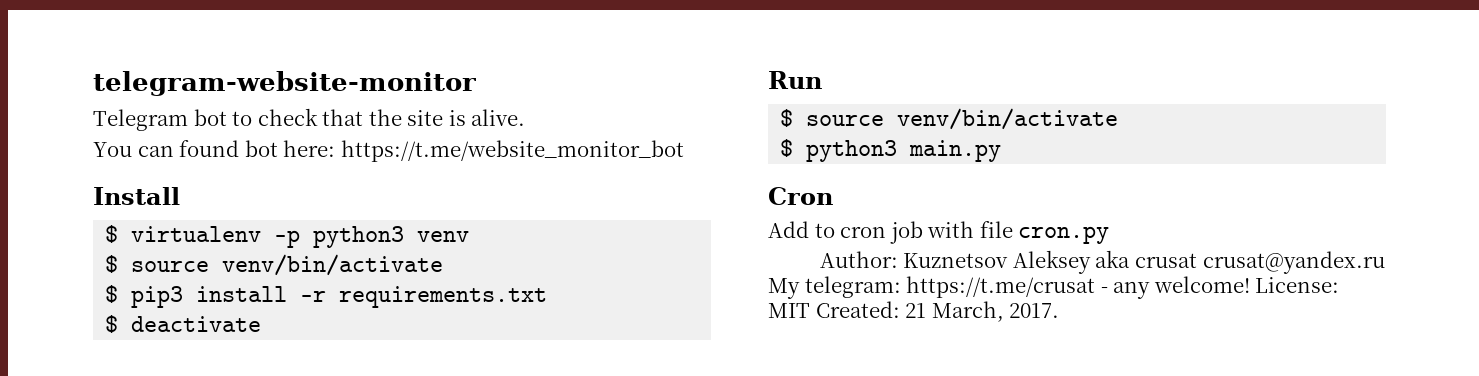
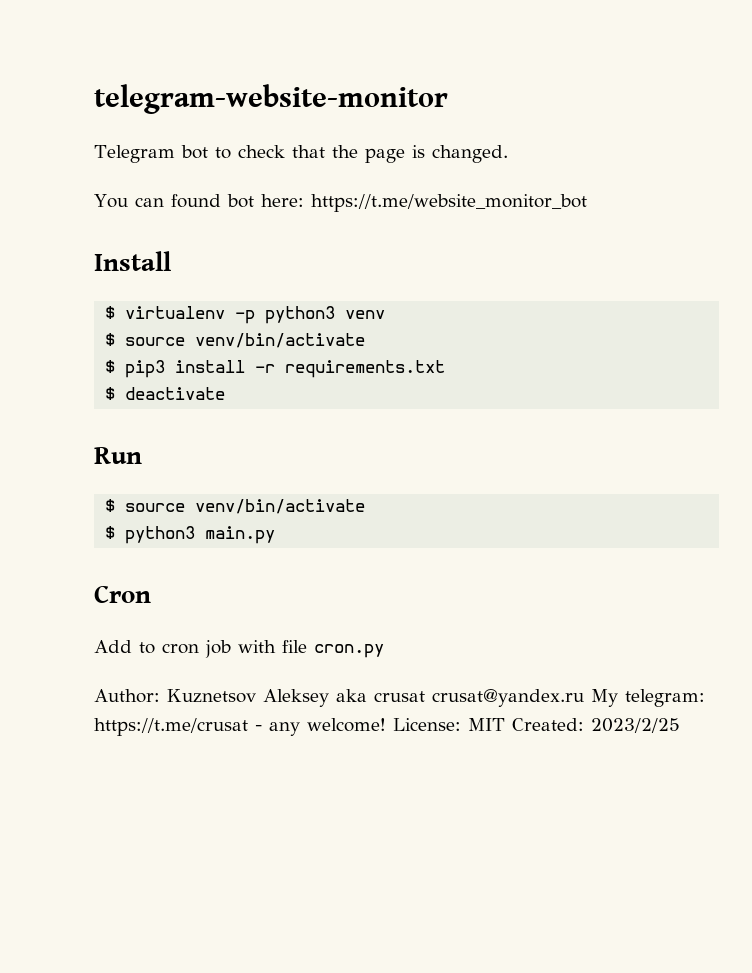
- Telegram bot to check that the site is alive.
+ Telegram bot to check that the page is changed.
- License: MIT Created: 21 March, 2017.
+ License: MIT Created: 2023/2/25

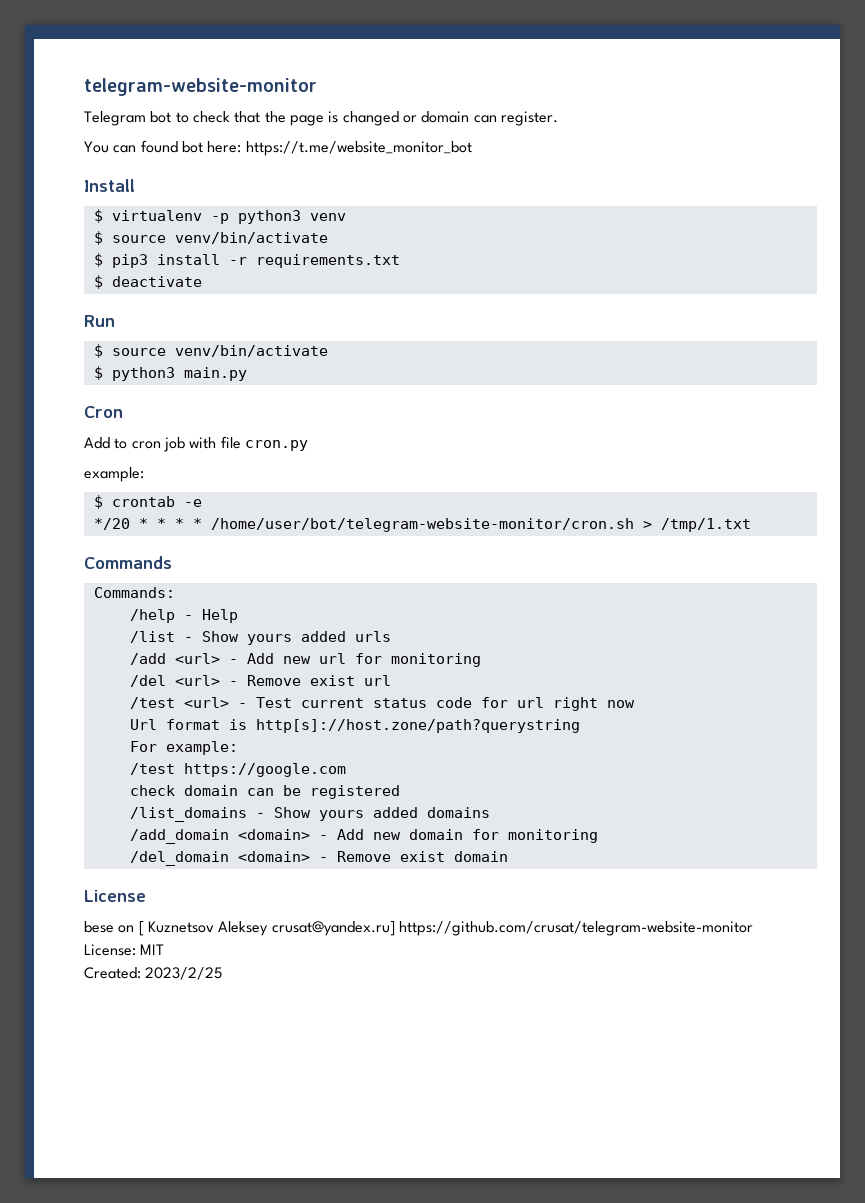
- Telegram bot to check that the page is changed.
+ Telegram bot to check that the page is changed or domain can register.
  Add to cron job with file cron.py
- Author: Kuznetsov Aleksey aka crusat crusat@yandex.ru My telegram: https://t.me/crusat - any welcome! License: MIT Created: 2023/2/25
+ example:
+ $ crontab -e
+ */20 * * * * /home/user/bot/telegram-website-monitor/cron.sh > /tmp/1.txt
+ Commands
+ Commands:
+ /help - Help
+ /list - Show yours added urls
+ /add <url> - Add new url for monitoring
+ /del <url> - Remove exist url
+ /test <url> - Test current status code for url right now
+ Url format is http[s]://host.zone/path?querystring
+ For example:
+ /test https://google.com
+ check domain can be registered
+ /list_domains - Show yours added domains
+ /add_domain <domain> - Add new domain for monitoring
+ /del_domain <domain> - Remove exist domain
+ License
+ bese on [ Kuznetsov Aleksey crusat@yandex.ru] https://github.com/crusat/telegram-website-monitor
+ License: MIT
+ Created: 2023/2/25

